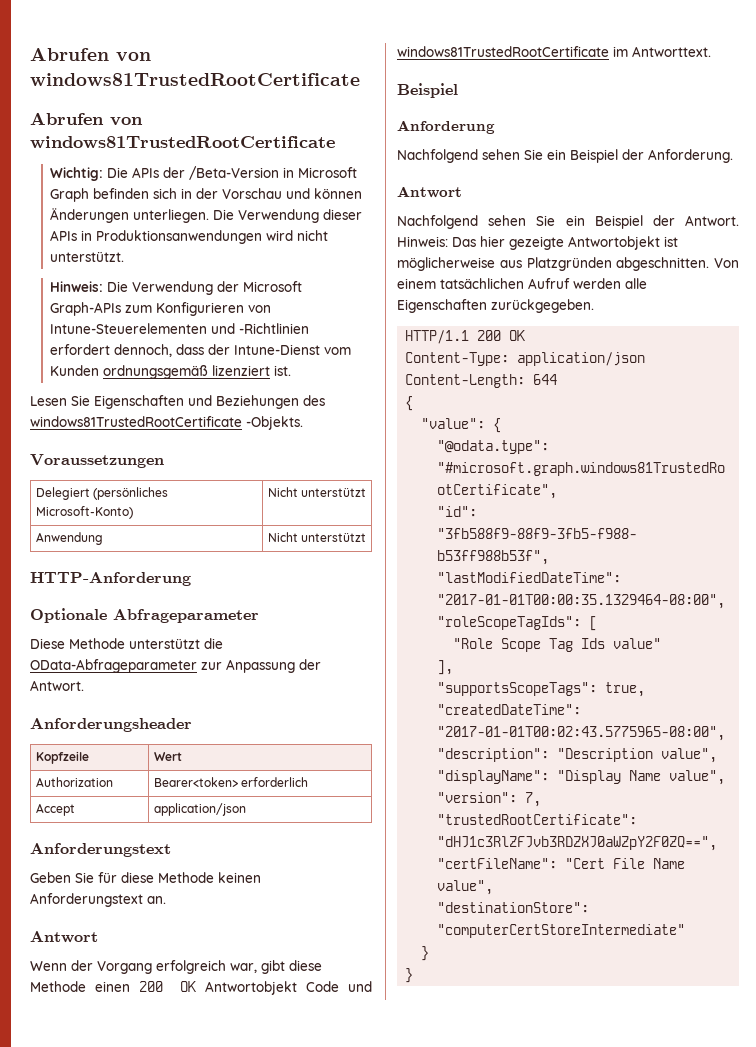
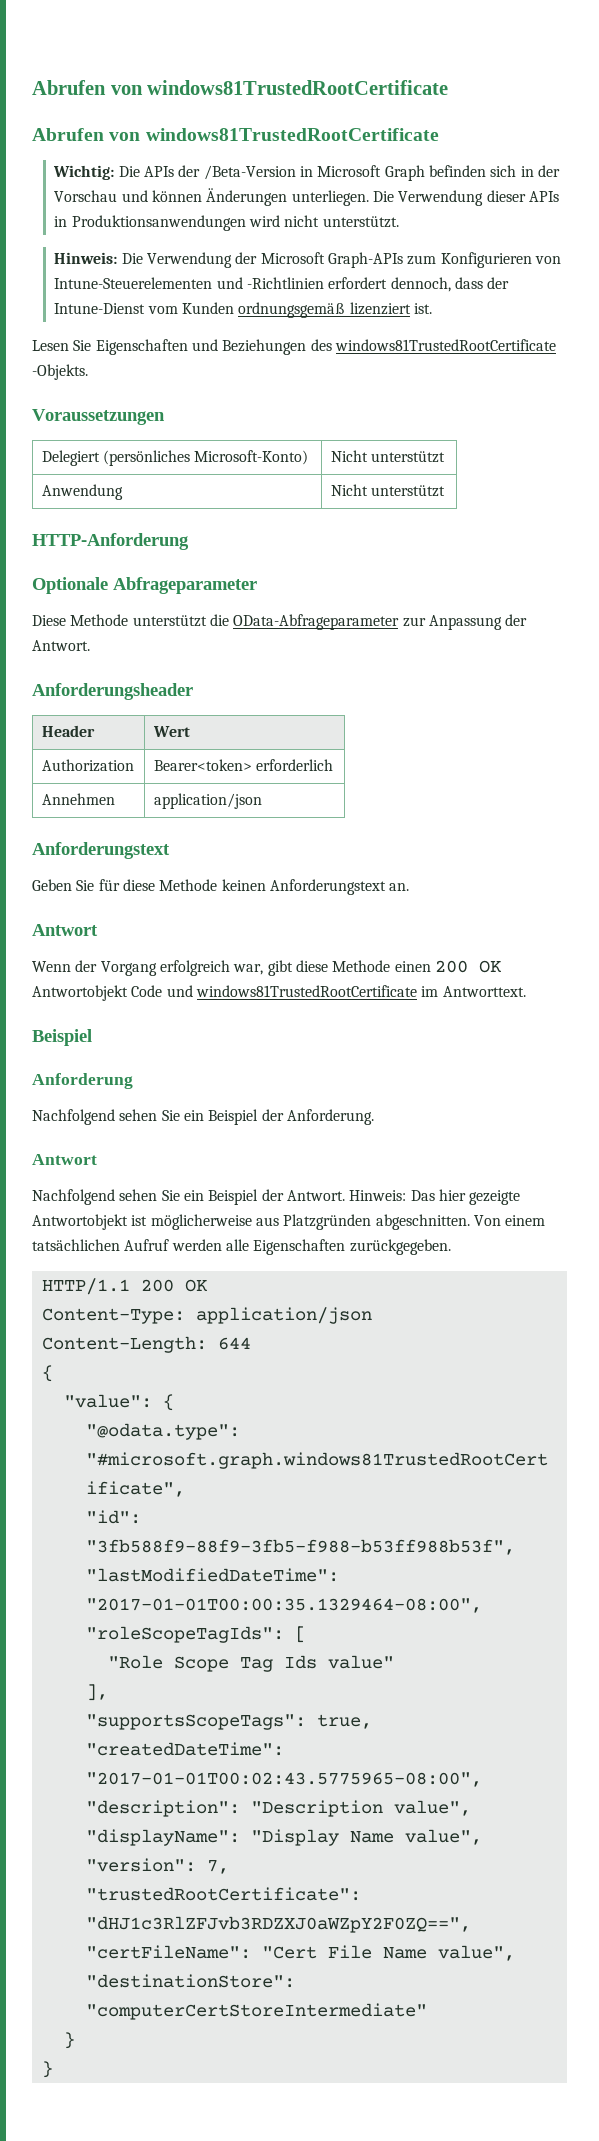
- Kopfzeile | Wert
+ Header | Wert
- Accept | application/json
+ Annehmen | application/json

